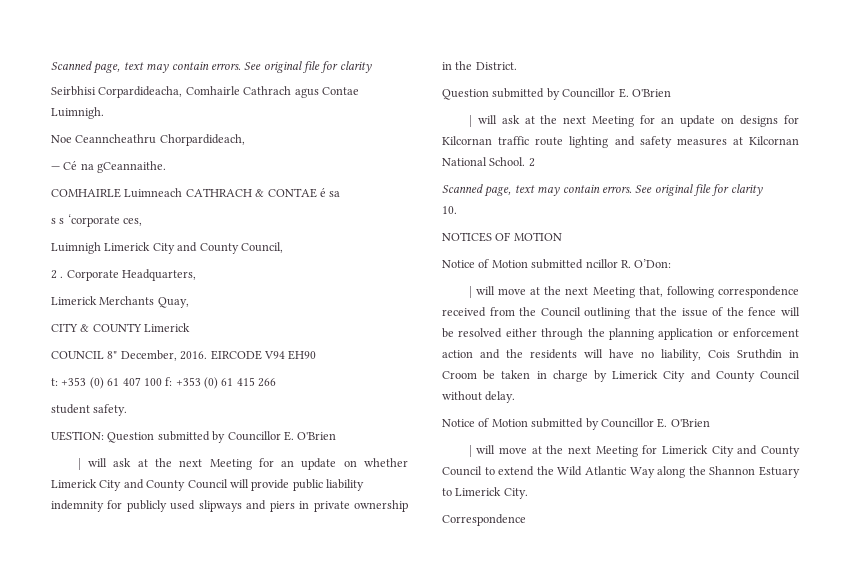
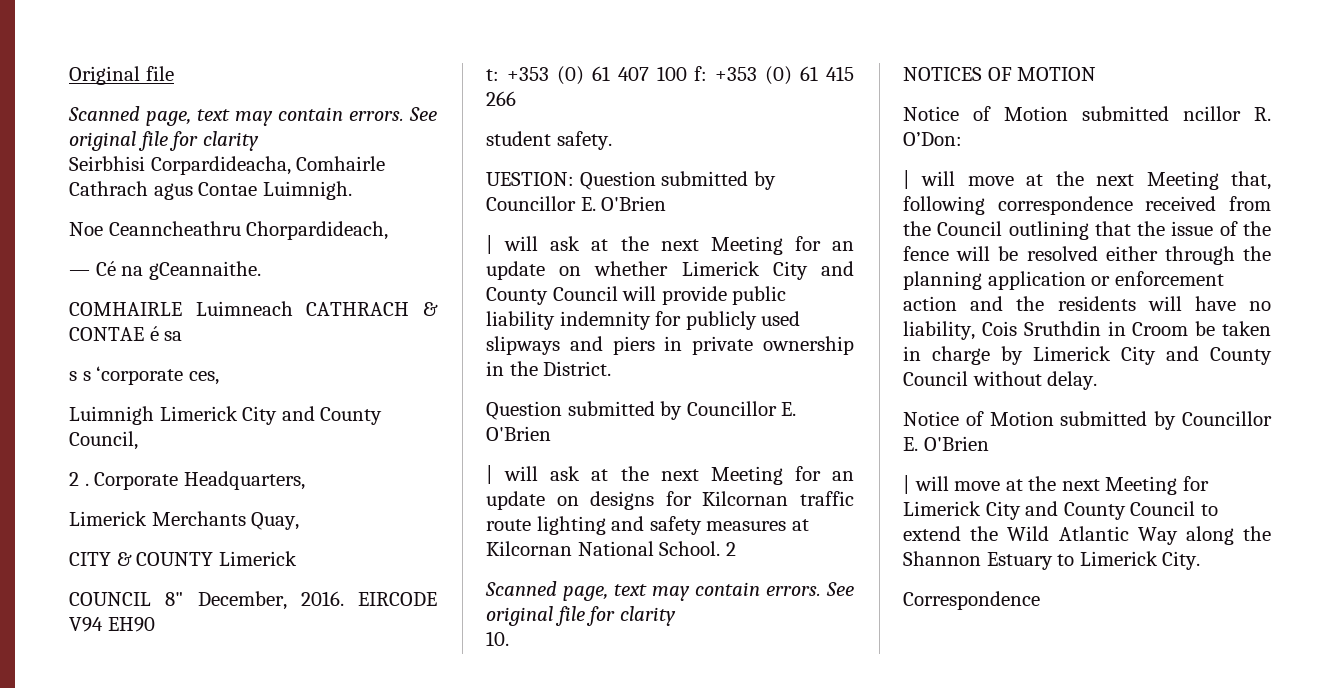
+ Original file

